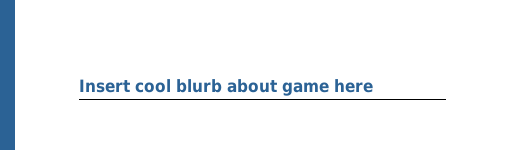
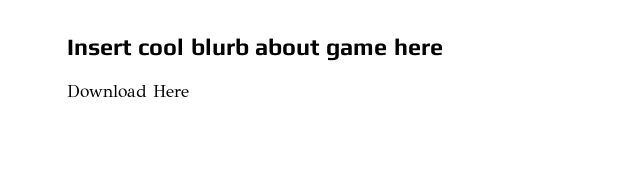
+ Download Here

